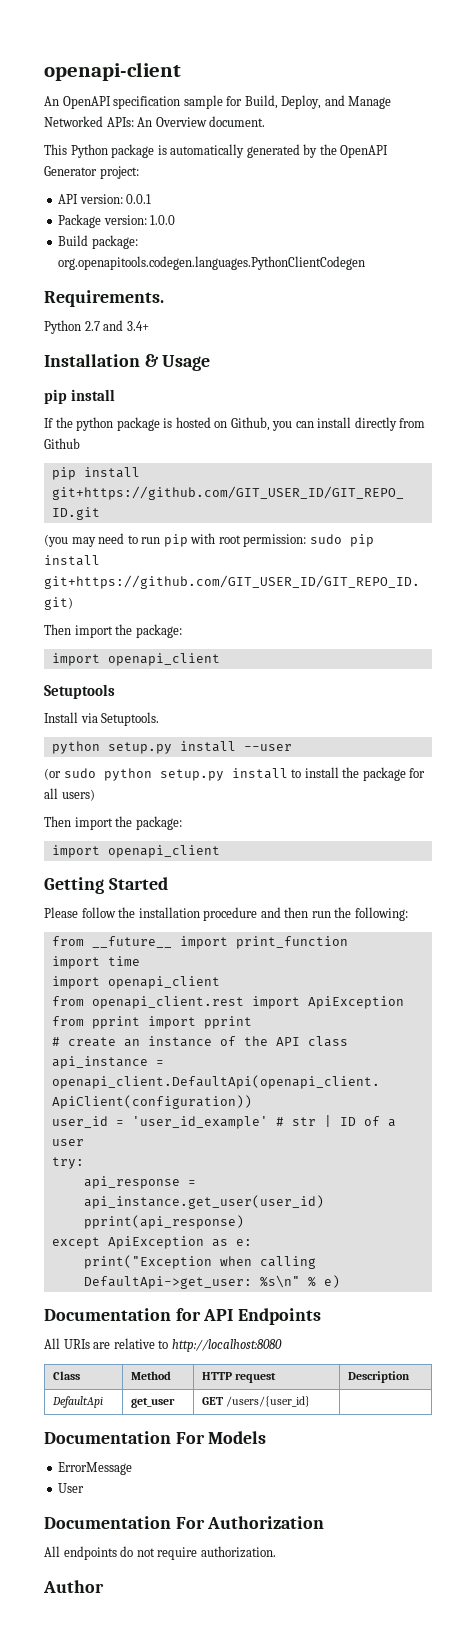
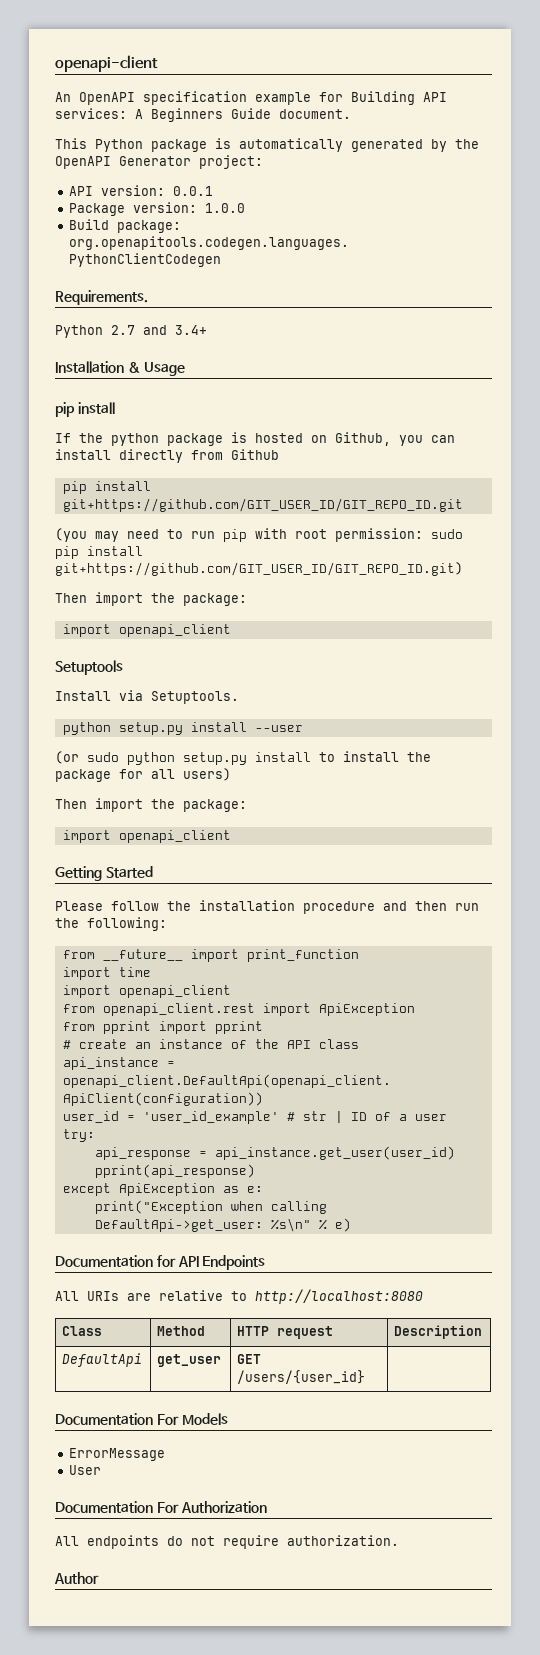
- An OpenAPI specification sample for Build, Deploy, and Manage Networked APIs: An Overview document.
+ An OpenAPI specification example for Building API services: A Beginners Guide document.

